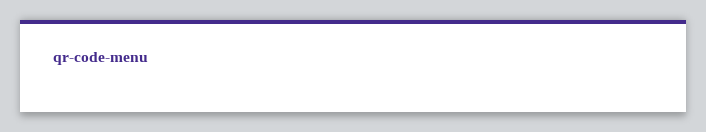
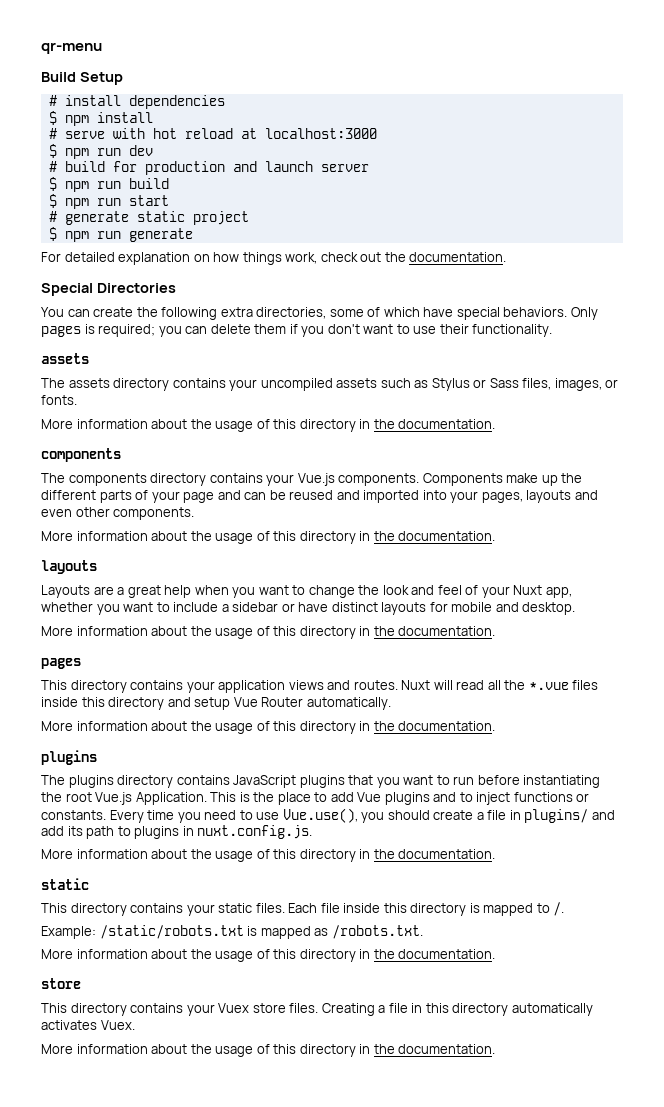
- qr-code-menu
+ qr-menu
+ Build Setup
+ # install dependencies
+ $ npm install
+ # serve with hot reload at localhost:3000
+ $ npm run dev
+ # build for production and launch server
+ $ npm run build
+ $ npm run start
+ # generate static project
+ $ npm run generate
+ For detailed explanation on how things work, check out the documentation.
+ Special Directories
+ You can create the following extra directories, some of which have special behaviors. Only pages is required; you can delete them if you don't want to use their functionality.
+ assets
+ The assets directory contains your uncompiled assets such as Stylus or Sass files, images, or fonts.
+ More information about the usage of this directory in the documentation.
+ components
+ The components directory contains your Vue.js components. Components make up the different parts of your page and can be reused and imported into your pages, layouts and even other components.
+ More information about the usage of this directory in the documentation.
+ layouts
+ Layouts are a great help when you want to change the look and feel of your Nuxt app, whether you want to include a sidebar or have distinct layouts for mobile and desktop.
+ More information about the usage of this directory in the documentation.
+ pages
+ This directory contains your application views and routes. Nuxt will read all the *.vue files inside this directory and setup Vue Router automatically.
+ More information about the usage of this directory in the documentation.
+ plugins
+ The plugins directory contains JavaScript plugins that you want to run before instantiating the root Vue.js Application. This is the place to add Vue plugins and to inject functions or constants. Every time you need to use Vue.use(), you should create a file in plugins/ and add its path to plugins in nuxt.config.js.
+ More information about the usage of this directory in the documentation.
+ static
+ This directory contains your static files. Each file inside this directory is mapped to /.
+ Example: /static/robots.txt is mapped as /robots.txt.
+ More information about the usage of this directory in the documentation.
+ store
+ This directory contains your Vuex store files. Creating a file in this directory automatically activates Vuex.
+ More information about the usage of this directory in the documentation.

